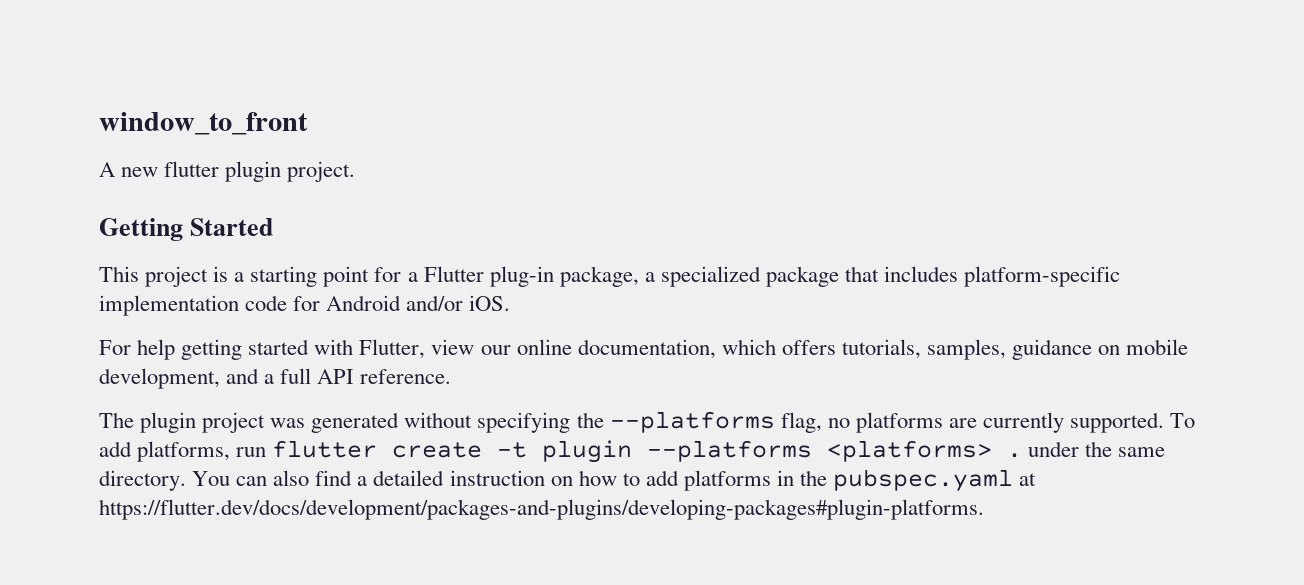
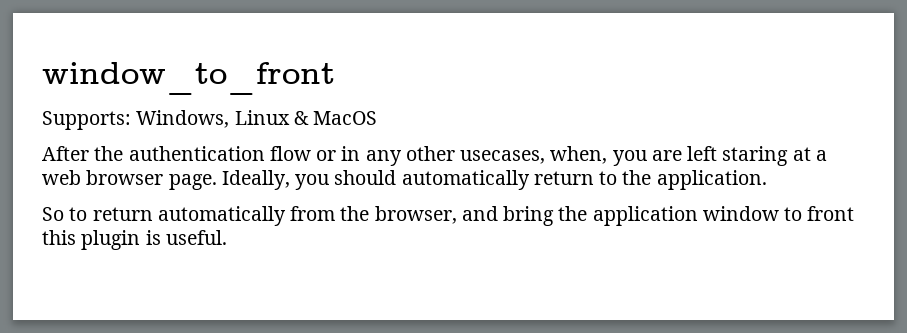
- A new flutter plugin project.
- Getting Started
- This project is a starting point for a Flutter plug-in package, a specialized package that includes platform-specific implementation code for Android and/or iOS.
- For help getting started with Flutter, view our online documentation, which offers tutorials, samples, guidance on mobile development, and a full API reference.
- The plugin project was generated without specifying the --platforms flag, no platforms are currently supported. To add platforms, run flutter create -t plugin --platforms <platforms> . under the same directory. You can also find a detailed instruction on how to add platforms in the pubspec.yaml at https://flutter.dev/docs/development/packages-and-plugins/developing-packages#plugin-platforms.
+ Supports: Windows, Linux & MacOS
+ After the authentication flow or in any other usecases, when, you are left staring at a web browser page. Ideally, you should automatically return to the application.
+ So to return automatically from the browser, and bring the application window to front this plugin is useful.

